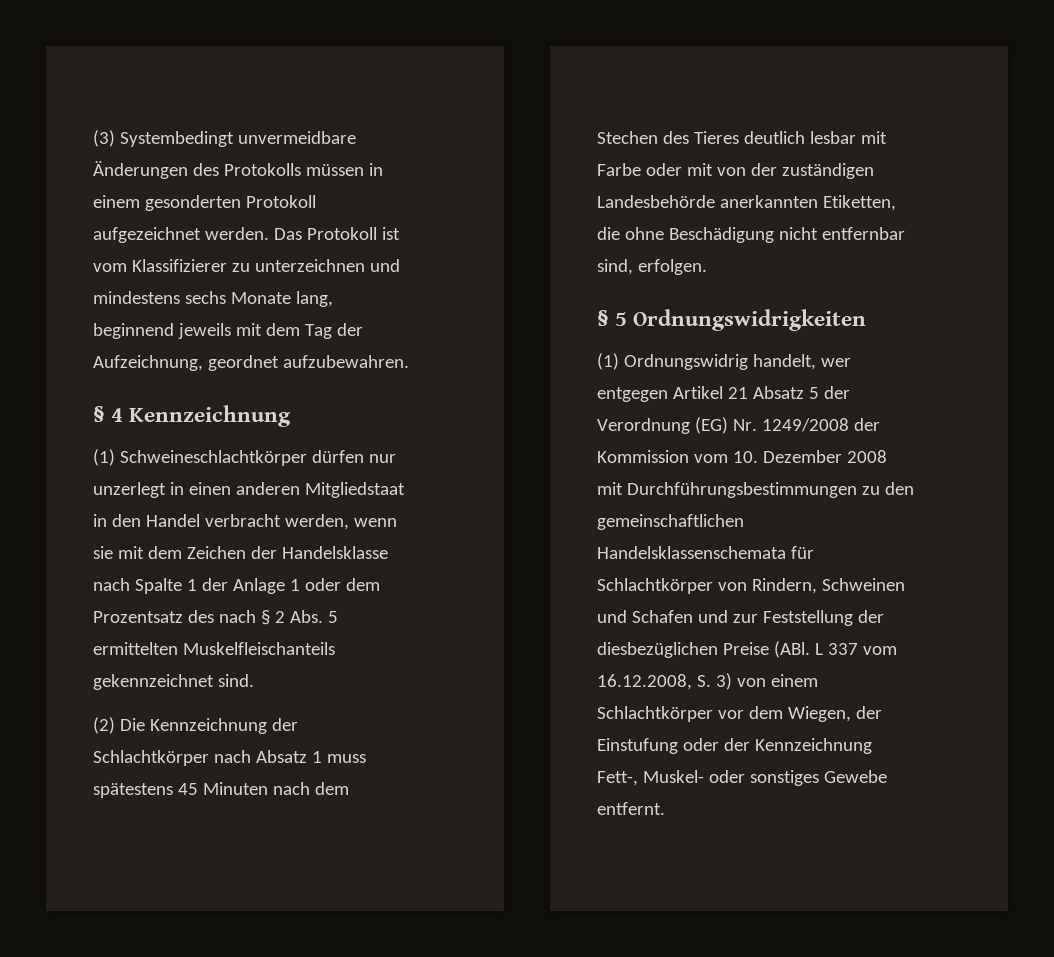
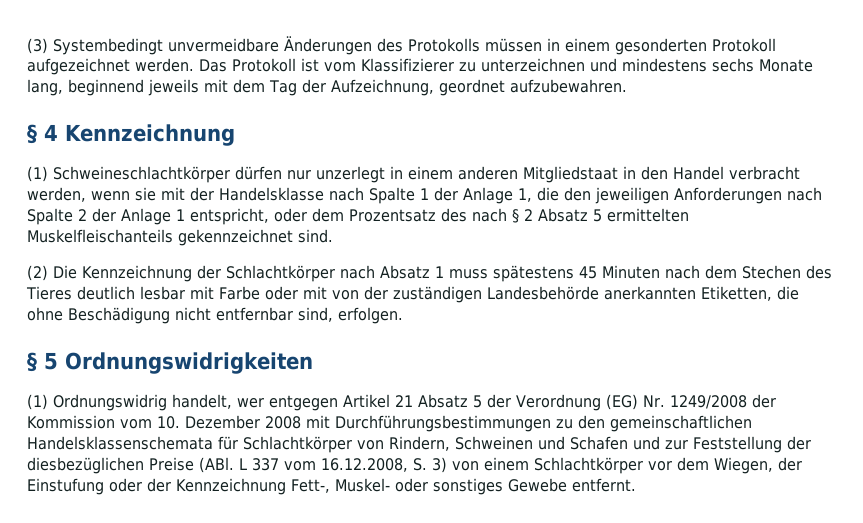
- (1) Schweineschlachtkörper dürfen nur unzerlegt in einen anderen Mitgliedstaat in den Handel verbracht werden, wenn sie mit dem Zeichen der Handelsklasse nach Spalte 1 der Anlage 1 oder dem Prozentsatz des nach § 2 Abs. 5 ermittelten Muskelfleischanteils gekennzeichnet sind.
+ (1) Schweineschlachtkörper dürfen nur unzerlegt in einem anderen Mitgliedstaat in den Handel verbracht werden, wenn sie mit der Handelsklasse nach Spalte 1 der Anlage 1, die den jeweiligen Anforderungen nach Spalte 2 der Anlage 1 entspricht, oder dem Prozentsatz des nach § 2 Absatz 5 ermittelten Muskelfleischanteils gekennzeichnet sind.

